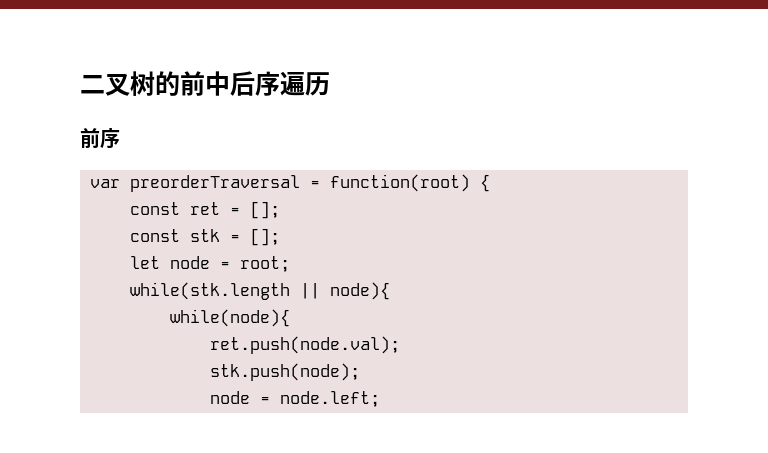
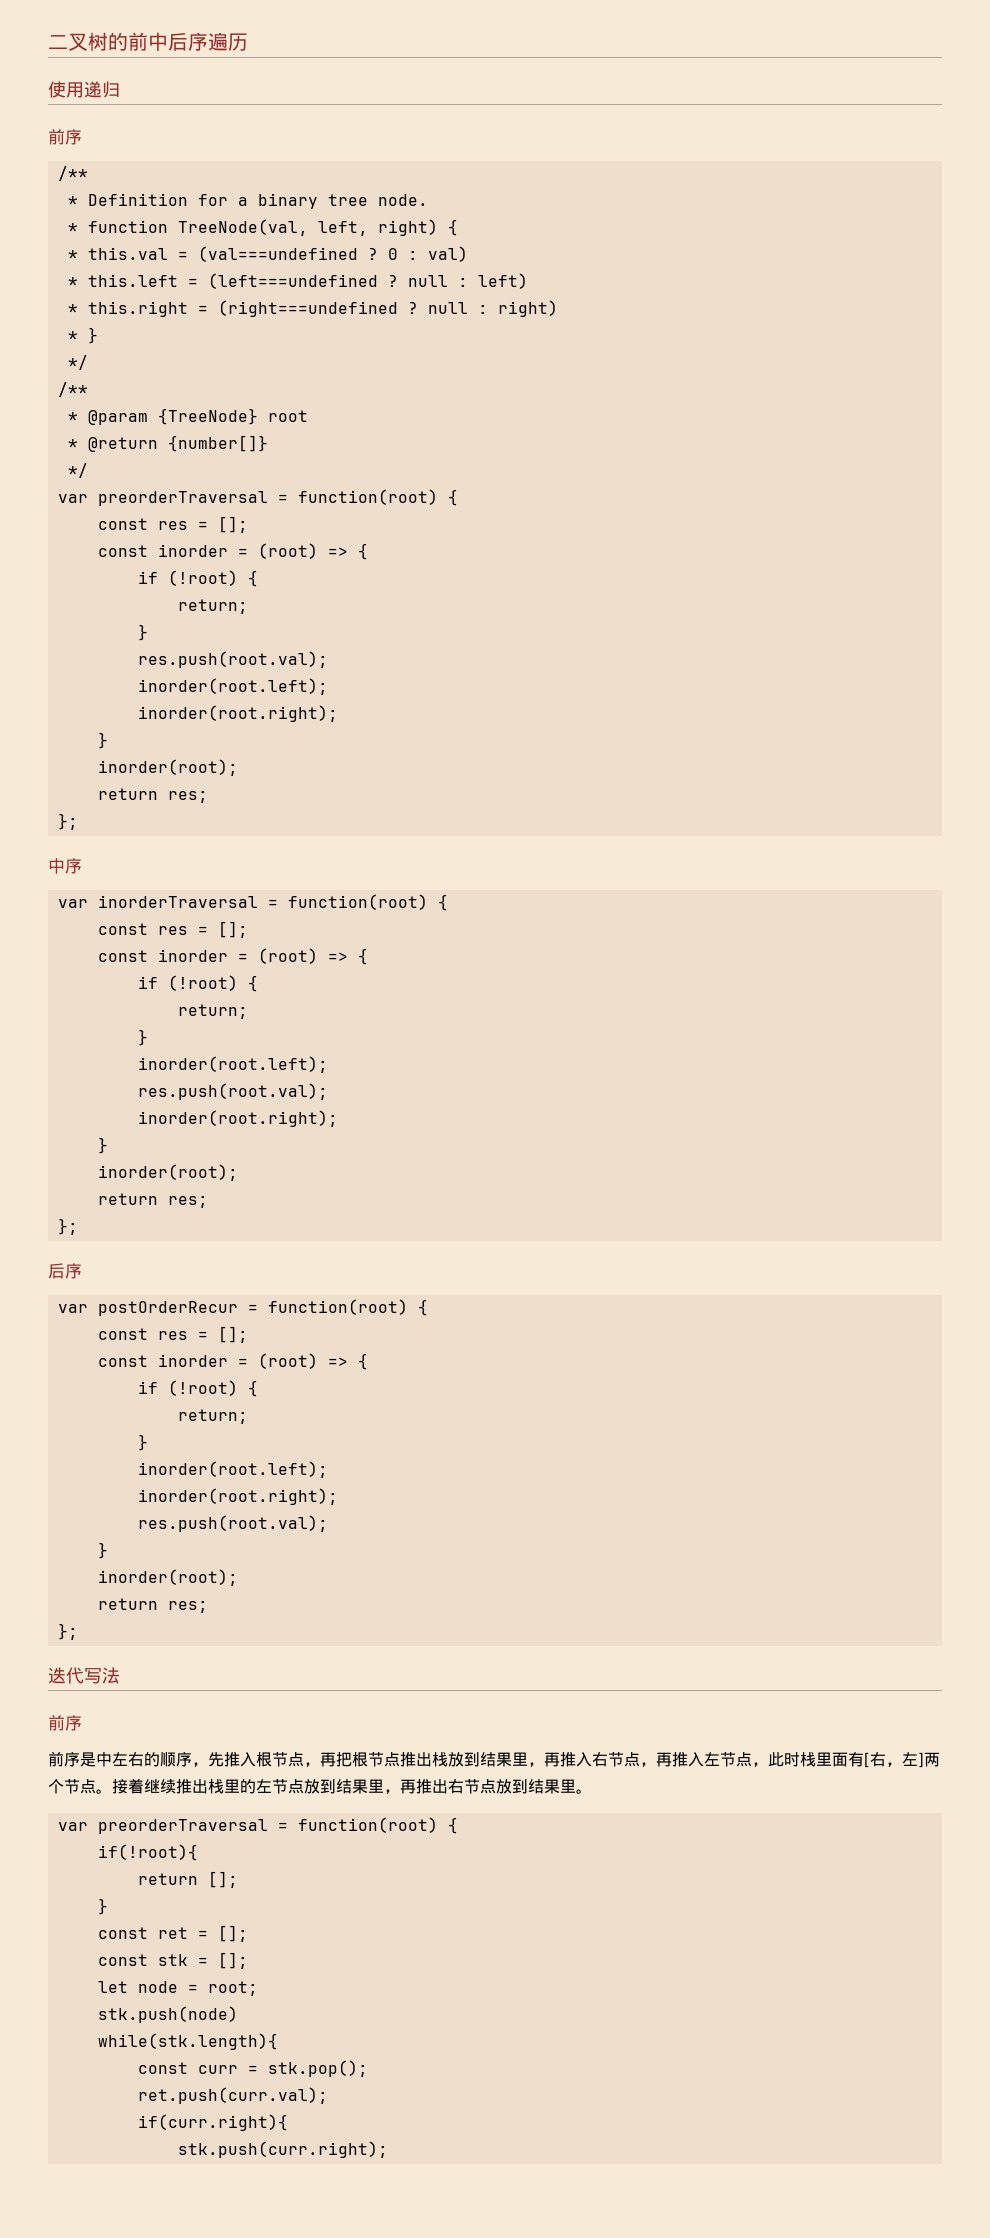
+ 使用递归
  前序
+ /**
+ * Definition for a binary tree node.
+ * function TreeNode(val, left, right) {
+ * this.val = (val===undefined ? 0 : val)
+ * this.left = (left===undefined ? null : left)
+ * this.right = (right===undefined ? null : right)
+ * }
+ */
+ /**
+ * @param {TreeNode} root
+ * @return {number[]}
+ */
  var preorderTraversal = function(root) {
+ const res = [];
+ const inorder = (root) => {
+ if (!root) {
+ return;
+ }
+ res.push(root.val);
+ inorder(root.left);
+ inorder(root.right);
+ }
+ inorder(root);
+ return res;
+ };
+ 中序
+ var inorderTraversal = function(root) {
+ const res = [];
+ const inorder = (root) => {
+ if (!root) {
+ return;
+ }
+ inorder(root.left);
+ res.push(root.val);
+ inorder(root.right);
+ }
+ inorder(root);
+ return res;
+ };
+ 后序
+ var postOrderRecur = function(root) {
+ const res = [];
+ const inorder = (root) => {
+ if (!root) {
+ return;
+ }
+ inorder(root.left);
+ inorder(root.right);
+ res.push(root.val);
+ }
+ inorder(root);
+ return res;
+ };
+ 迭代写法
+ 前序
+ 前序是中左右的顺序，先推入根节点，再把根节点推出栈放到结果里，再推入右节点，再推入左节点，此时栈里面有[右，左]两个节点。接着继续推出栈里的左节点放到结果里，再推出右节点放到结果里。
+ var preorderTraversal = function(root) {
+ if(!root){
+ return [];
+ }
- while(stk.length || node){
- while(node){
- ret.push(node.val);
- stk.push(node);
- node = node.left;
+ stk.push(node)
+ while(stk.length){
+ const curr = stk.pop();
+ ret.push(curr.val);
+ if(curr.right){
+ stk.push(curr.right);

